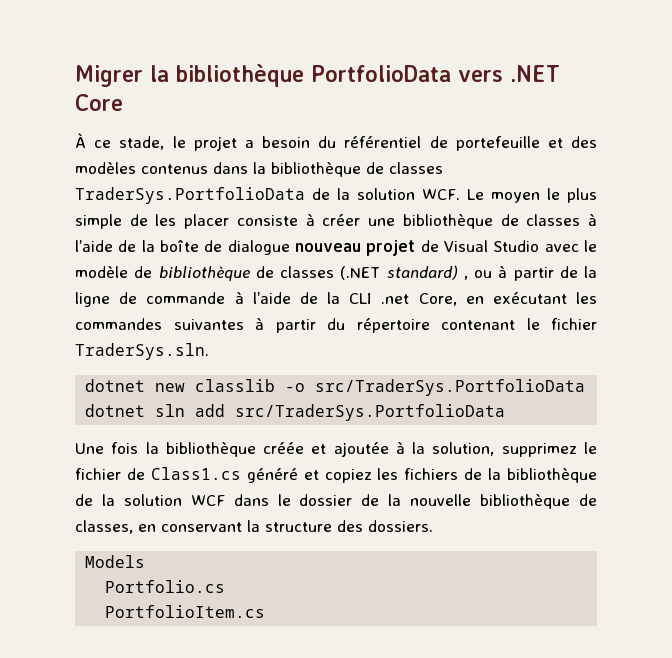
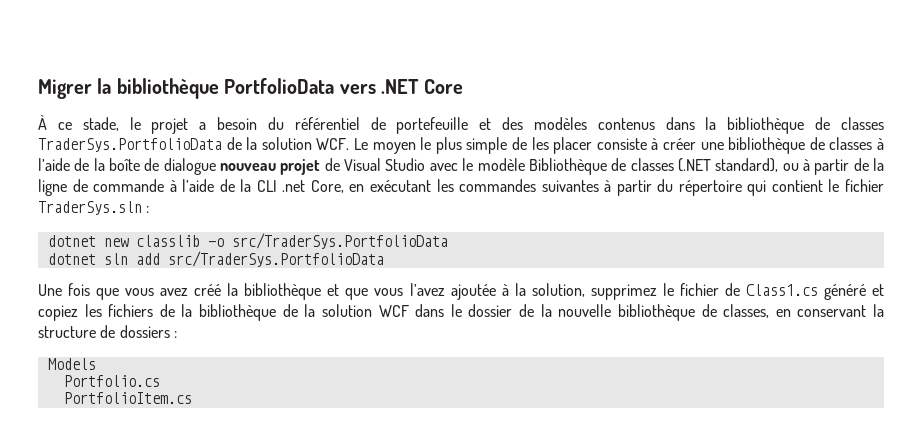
- À ce stade, le projet a besoin du référentiel de portefeuille et des modèles contenus dans la bibliothèque de classes TraderSys.PortfolioData de la solution WCF. Le moyen le plus simple de les placer consiste à créer une bibliothèque de classes à l’aide de la boîte de dialogue nouveau projet de Visual Studio avec le modèle de bibliothèque de classes (.NET standard) , ou à partir de la ligne de commande à l’aide de la CLI .net Core, en exécutant les commandes suivantes à partir du répertoire contenant le fichier TraderSys.sln.
+ À ce stade, le projet a besoin du référentiel de portefeuille et des modèles contenus dans la bibliothèque de classes TraderSys.PortfolioData de la solution WCF. Le moyen le plus simple de les placer consiste à créer une bibliothèque de classes à l’aide de la boîte de dialogue nouveau projet de Visual Studio avec le modèle Bibliothèque de classes (.NET standard), ou à partir de la ligne de commande à l’aide de la CLI .net Core, en exécutant les commandes suivantes à partir du répertoire qui contient le fichier TraderSys.sln :
- Une fois la bibliothèque créée et ajoutée à la solution, supprimez le fichier de Class1.cs généré et copiez les fichiers de la bibliothèque de la solution WCF dans le dossier de la nouvelle bibliothèque de classes, en conservant la structure des dossiers.
+ Une fois que vous avez créé la bibliothèque et que vous l’avez ajoutée à la solution, supprimez le fichier de Class1.cs généré et copiez les fichiers de la bibliothèque de la solution WCF dans le dossier de la nouvelle bibliothèque de classes, en conservant la structure de dossiers :

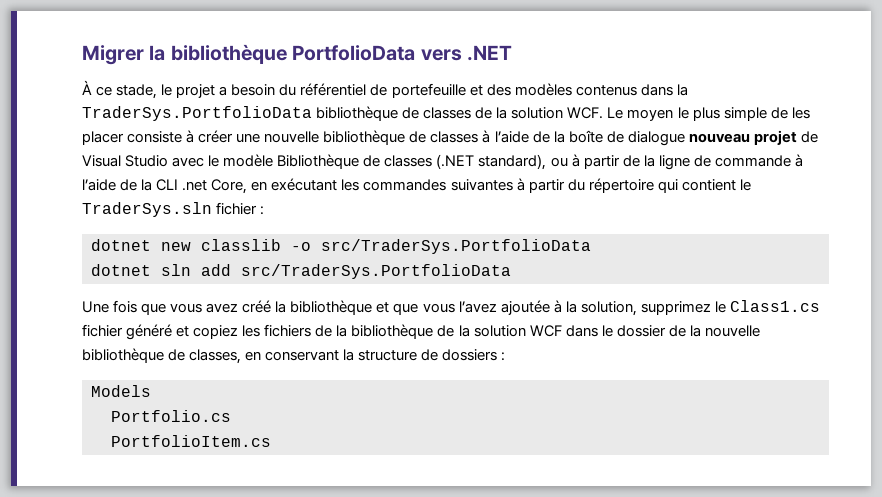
- Migrer la bibliothèque PortfolioData vers .NET Core
+ Migrer la bibliothèque PortfolioData vers .NET
- À ce stade, le projet a besoin du référentiel de portefeuille et des modèles contenus dans la bibliothèque de classes TraderSys.PortfolioData de la solution WCF. Le moyen le plus simple de les placer consiste à créer une bibliothèque de classes à l’aide de la boîte de dialogue nouveau projet de Visual Studio avec le modèle Bibliothèque de classes (.NET standard), ou à partir de la ligne de commande à l’aide de la CLI .net Core, en exécutant les commandes suivantes à partir du répertoire qui contient le fichier TraderSys.sln :
+ À ce stade, le projet a besoin du référentiel de portefeuille et des modèles contenus dans la TraderSys.PortfolioData bibliothèque de classes de la solution WCF. Le moyen le plus simple de les placer consiste à créer une nouvelle bibliothèque de classes à l’aide de la boîte de dialogue nouveau projet de Visual Studio avec le modèle Bibliothèque de classes (.NET standard), ou à partir de la ligne de commande à l’aide de la CLI .net Core, en exécutant les commandes suivantes à partir du répertoire qui contient le TraderSys.sln fichier :
- Une fois que vous avez créé la bibliothèque et que vous l’avez ajoutée à la solution, supprimez le fichier de Class1.cs généré et copiez les fichiers de la bibliothèque de la solution WCF dans le dossier de la nouvelle bibliothèque de classes, en conservant la structure de dossiers :
+ Une fois que vous avez créé la bibliothèque et que vous l’avez ajoutée à la solution, supprimez le Class1.cs fichier généré et copiez les fichiers de la bibliothèque de la solution WCF dans le dossier de la nouvelle bibliothèque de classes, en conservant la structure de dossiers :

